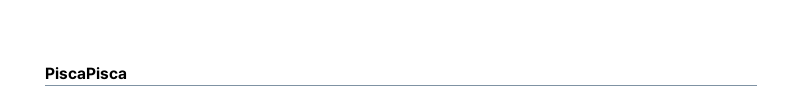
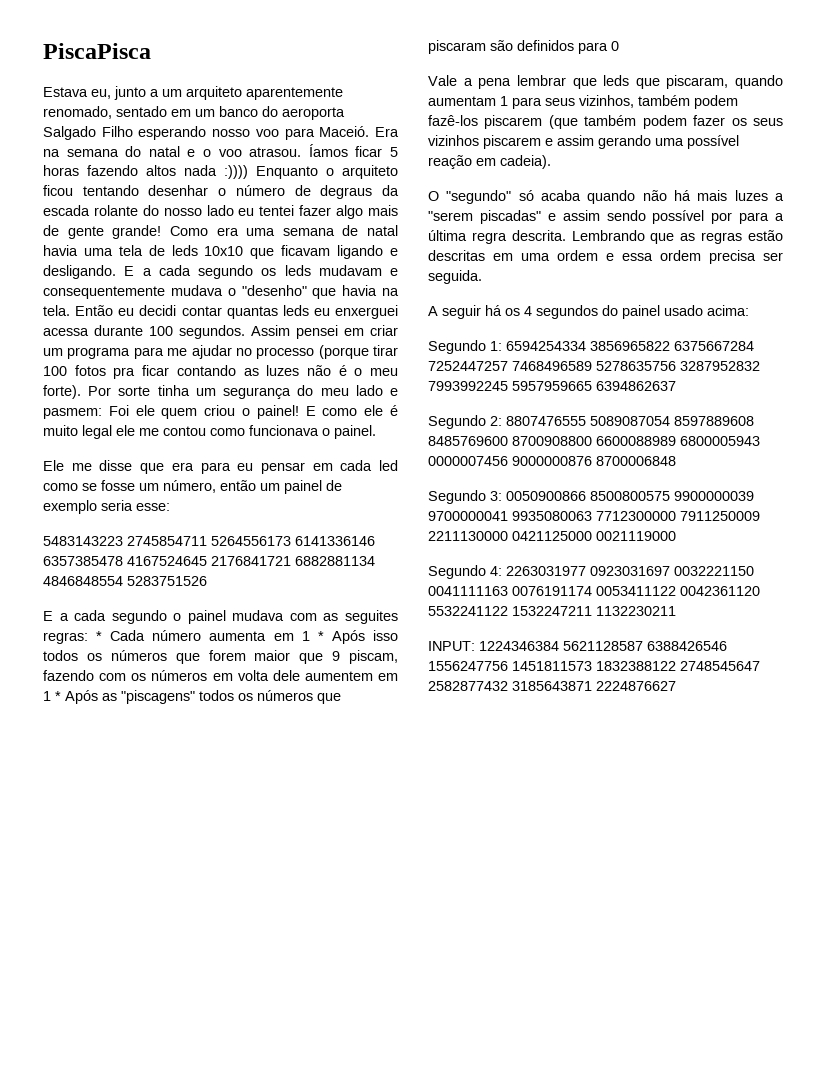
+ Estava eu, junto a um arquiteto aparentemente renomado, sentado em um banco do aeroporta Salgado Filho esperando nosso voo para Maceió. Era na semana do natal e o voo atrasou. Íamos ficar 5 horas fazendo altos nada :)))) Enquanto o arquiteto ficou tentando desenhar o número de degraus da escada rolante do nosso lado eu tentei fazer algo mais de gente grande! Como era uma semana de natal havia uma tela de leds 10x10 que ficavam ligando e desligando. E a cada segundo os leds mudavam e consequentemente mudava o "desenho" que havia na tela. Então eu decidi contar quantas leds eu enxerguei acessa durante 100 segundos. Assim pensei em criar um programa para me ajudar no processo (porque tirar 100 fotos pra ficar contando as luzes não é o meu forte). Por sorte tinha um segurança do meu lado e pasmem: Foi ele quem criou o painel! E como ele é muito legal ele me contou como funcionava o painel.
+ Ele me disse que era para eu pensar em cada led como se fosse um número, então um painel de exemplo seria esse:
+ 5483143223 2745854711 5264556173 6141336146 6357385478 4167524645 2176841721 6882881134 4846848554 5283751526
+ E a cada segundo o painel mudava com as seguites regras: * Cada número aumenta em 1 * Após isso todos os números que forem maior que 9 piscam, fazendo com os números em volta dele aumentem em 1 * Após as "piscagens" todos os números que piscaram são definidos para 0
+ Vale a pena lembrar que leds que piscaram, quando aumentam 1 para seus vizinhos, também podem fazê-los piscarem (que também podem fazer os seus vizinhos piscarem e assim gerando uma possível reação em cadeia).
+ O "segundo" só acaba quando não há mais luzes a "serem piscadas" e assim sendo possível por para a última regra descrita. Lembrando que as regras estão descritas em uma ordem e essa ordem precisa ser seguida.
+ A seguir há os 4 segundos do painel usado acima:
+ Segundo 1: 6594254334 3856965822 6375667284 7252447257 7468496589 5278635756 3287952832 7993992245 5957959665 6394862637
+ Segundo 2: 8807476555 5089087054 8597889608 8485769600 8700908800 6600088989 6800005943 0000007456 9000000876 8700006848
+ Segundo 3: 0050900866 8500800575 9900000039 9700000041 9935080063 7712300000 7911250009 2211130000 0421125000 0021119000
+ Segundo 4: 2263031977 0923031697 0032221150 0041111163 0076191174 0053411122 0042361120 5532241122 1532247211 1132230211
+ INPUT: 1224346384 5621128587 6388426546 1556247756 1451811573 1832388122 2748545647 2582877432 3185643871 2224876627

